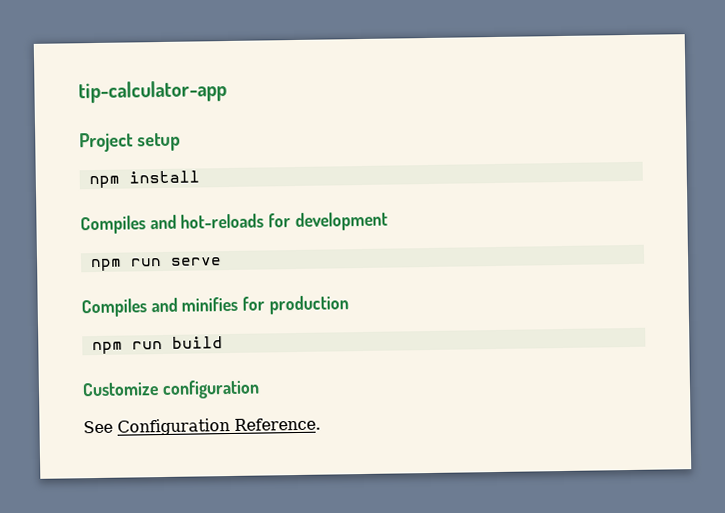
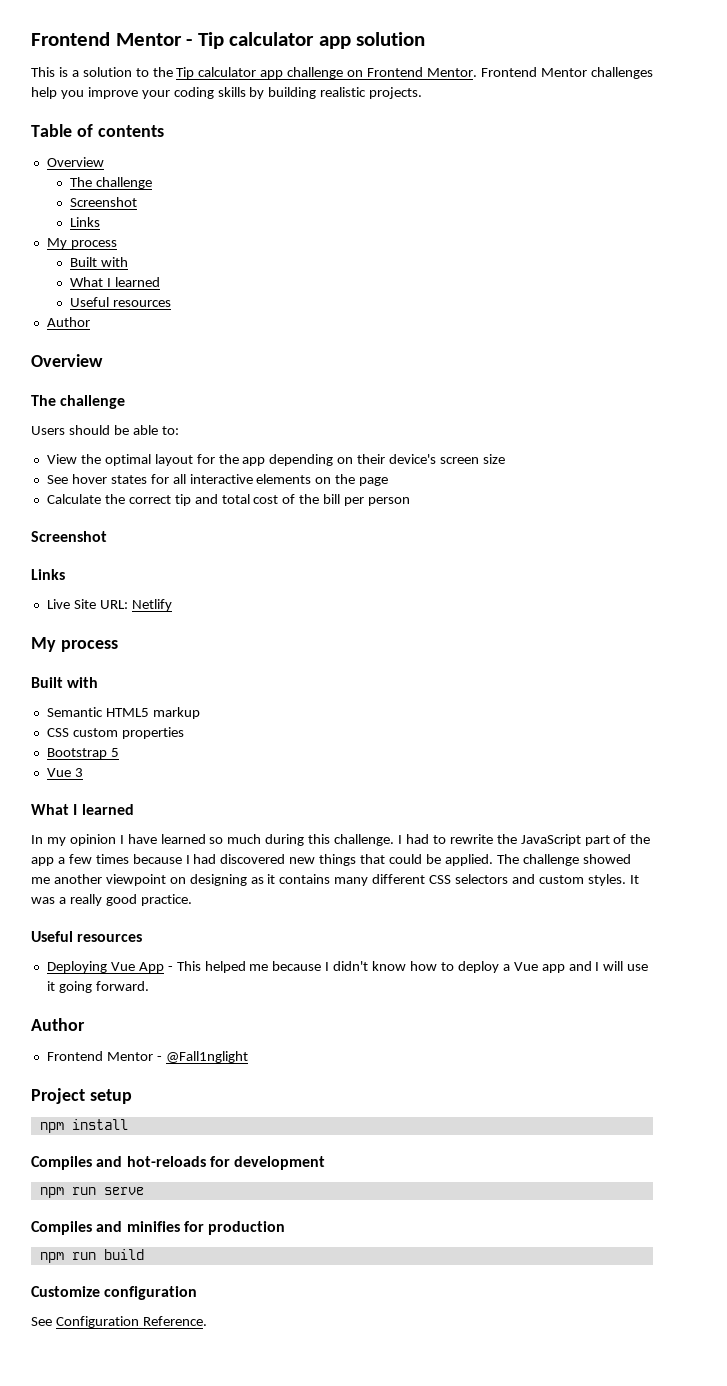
- tip-calculator-app
+ Frontend Mentor - Tip calculator app solution
+ This is a solution to the Tip calculator app challenge on Frontend Mentor. Frontend Mentor challenges help you improve your coding skills by building realistic projects.
+ Table of contents
+ Overview
+ The challenge
+ Screenshot
+ Links
+ My process
+ Built with
+ What I learned
+ Useful resources
+ Author
+ Overview
+ The challenge
+ Users should be able to:
+ View the optimal layout for the app depending on their device's screen size
+ See hover states for all interactive elements on the page
+ Calculate the correct tip and total cost of the bill per person
+ Screenshot
+ Links
+ Live Site URL: Netlify
+ My process
+ Built with
+ Semantic HTML5 markup
+ CSS custom properties
+ Bootstrap 5
+ Vue 3
+ What I learned
+ In my opinion I have learned so much during this challenge. I had to rewrite the JavaScript part of the app a few times because I had discovered new things that could be applied. The challenge showed me another viewpoint on designing as it contains many different CSS selectors and custom styles. It was a really good practice.
+ Useful resources
+ Deploying Vue App - This helped me because I didn't know how to deploy a Vue app and I will use it going forward.
+ Author
+ Frontend Mentor - @Fall1nglight

